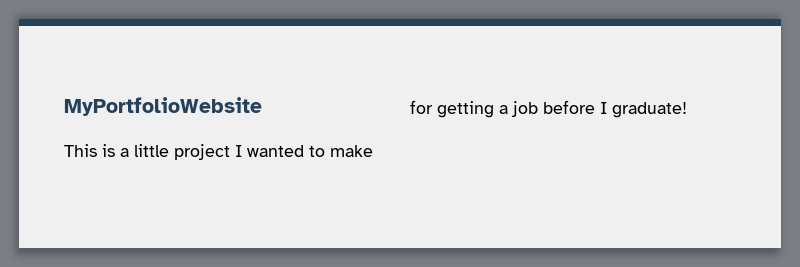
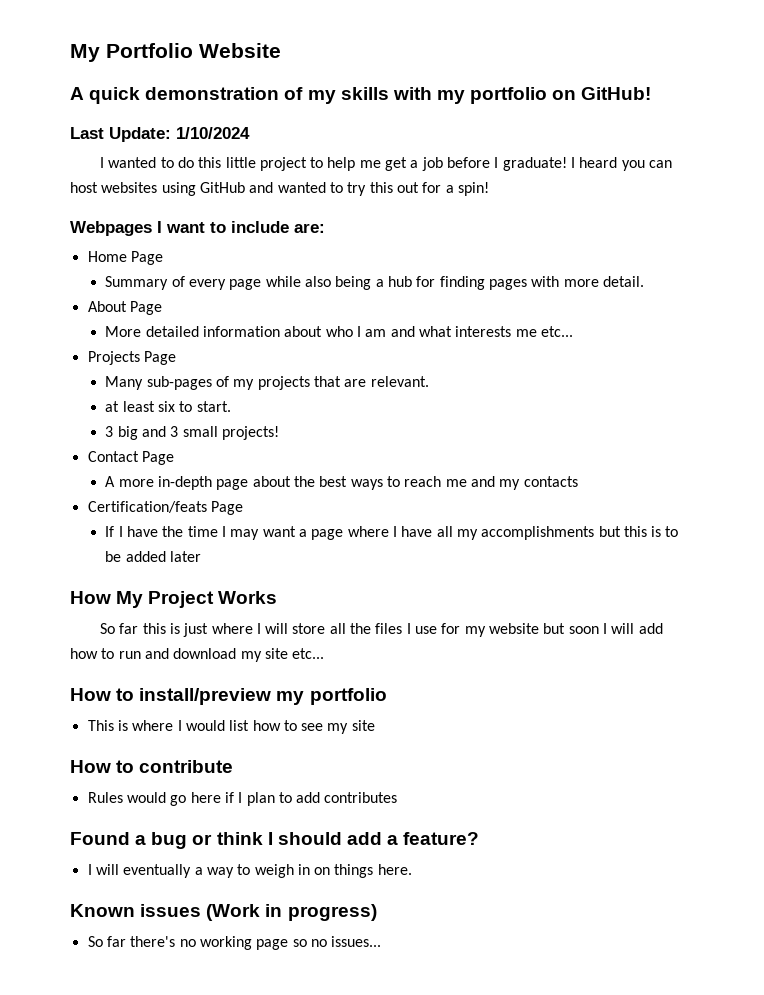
- MyPortfolioWebsite
- This is a little project I wanted to make for getting a job before I graduate!
+ My Portfolio Website
+ A quick demonstration of my skills with my portfolio on GitHub!
+ Last Update: 1/10/2024
+ I wanted to do this little project to help me get a job before I graduate!
+ I heard you can host websites using GitHub and wanted to try this out for a spin!
+ Webpages I want to include are:
+ Home Page
+ Summary of every page while also being a hub for finding pages with more detail.
+ About Page
+ More detailed information about who I am and what interests me etc...
+ Projects Page
+ Many sub-pages of my projects that are relevant.
+ at least six to start.
+ 3 big and 3 small projects!
+ Contact Page
+ A more in-depth page about the best ways to reach me and my contacts
+ Certification/feats Page
+ If I have the time I may want a page where I have all my accomplishments but this is to be added later
+ How My Project Works
+ So far this is just where I will store all the files I use for my website but soon I will add how to run and download my site etc...
+ How to install/preview my portfolio
+ This is where I would list how to see my site
+ How to contribute
+ Rules would go here if I plan to add contributes
+ Found a bug or think I should add a feature?
+ I will eventually a way to weigh in on things here.
+ Known issues (Work in progress)
+ So far there's no working page so no issues...

